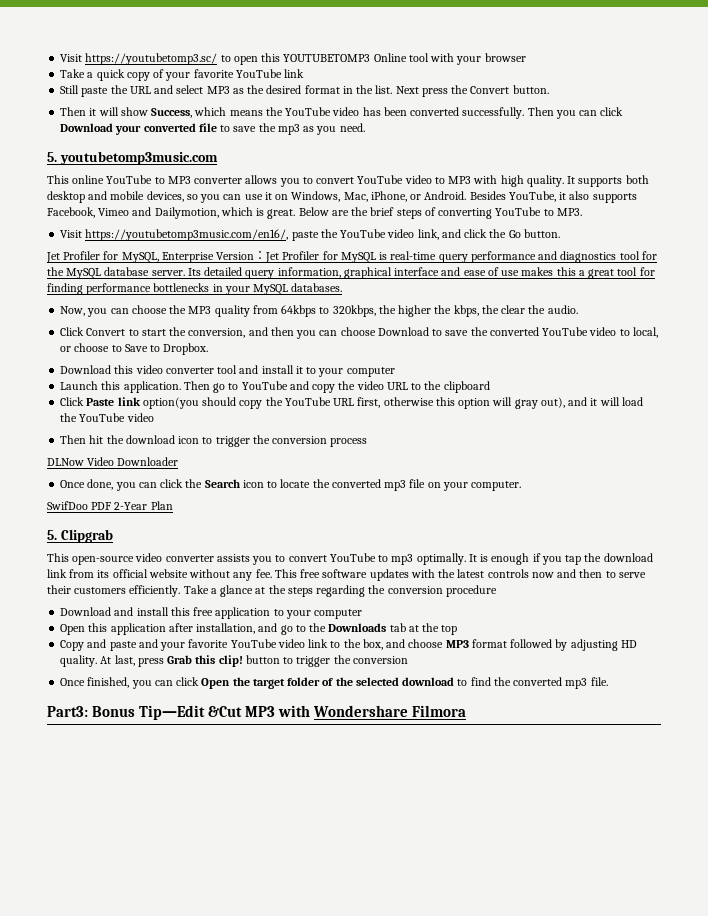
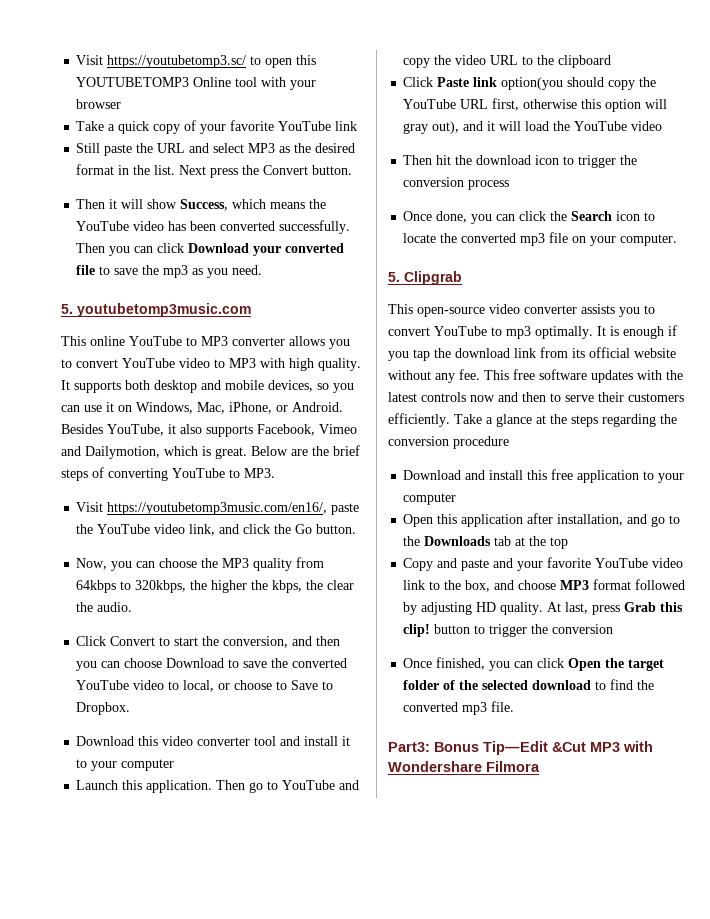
- Jet Profiler for MySQL, Enterprise Version：Jet Profiler for MySQL is real-time query performance and diagnostics tool for the MySQL database server. Its detailed query information, graphical interface and ease of use makes this a great tool for finding performance bottlenecks in your MySQL databases.
- DLNow Video Downloader
- SwifDoo PDF 2-Year Plan

